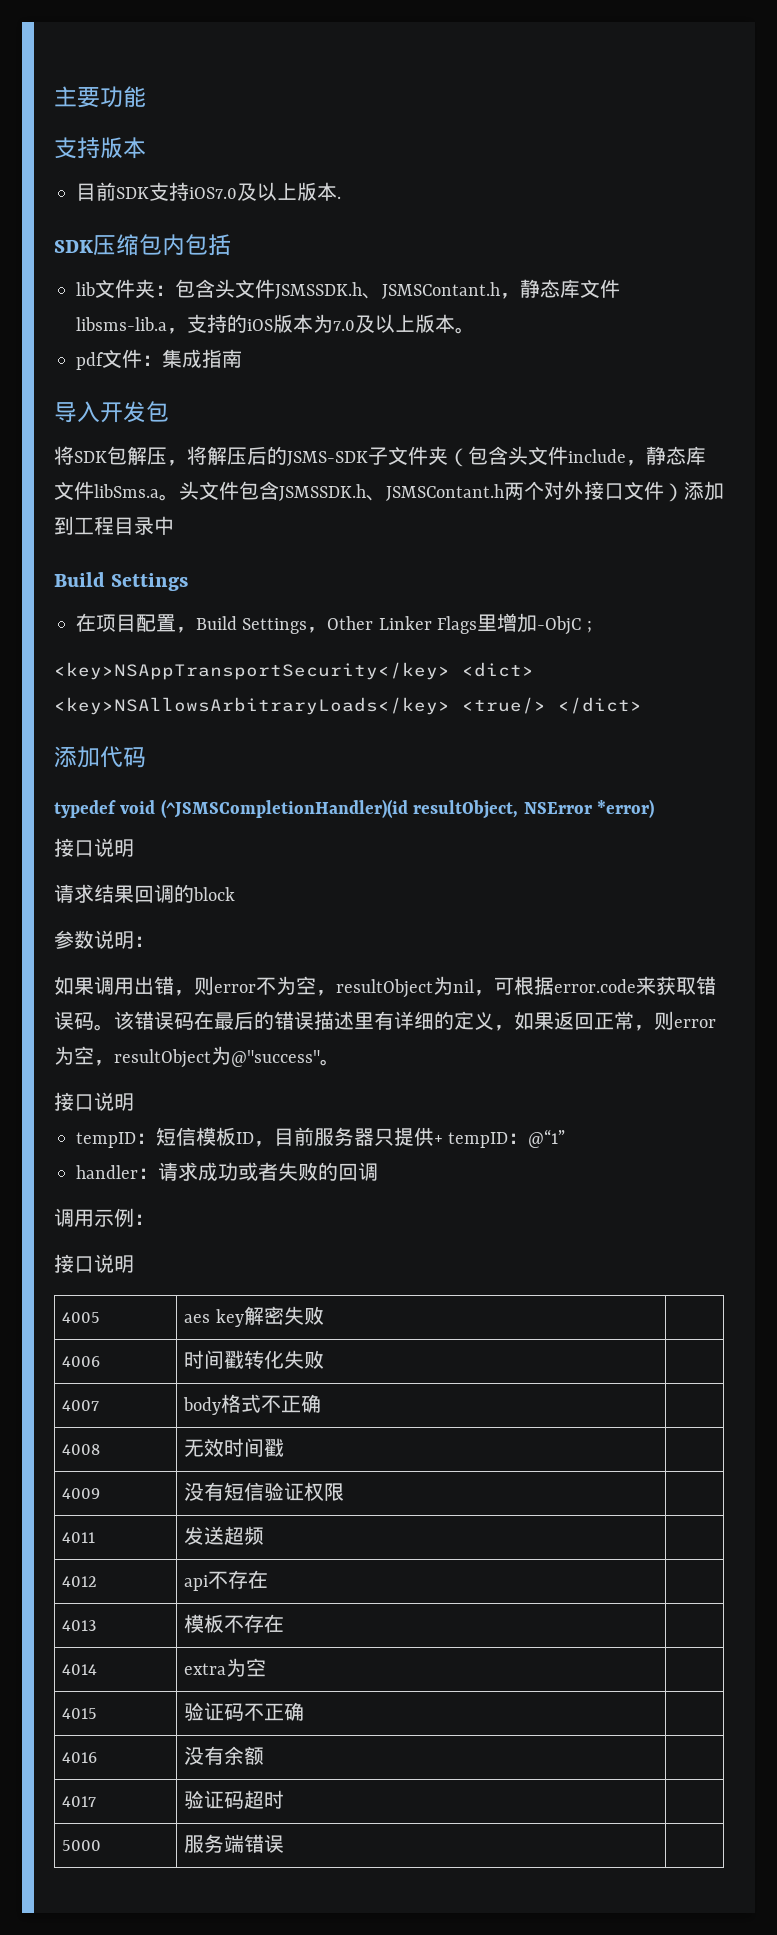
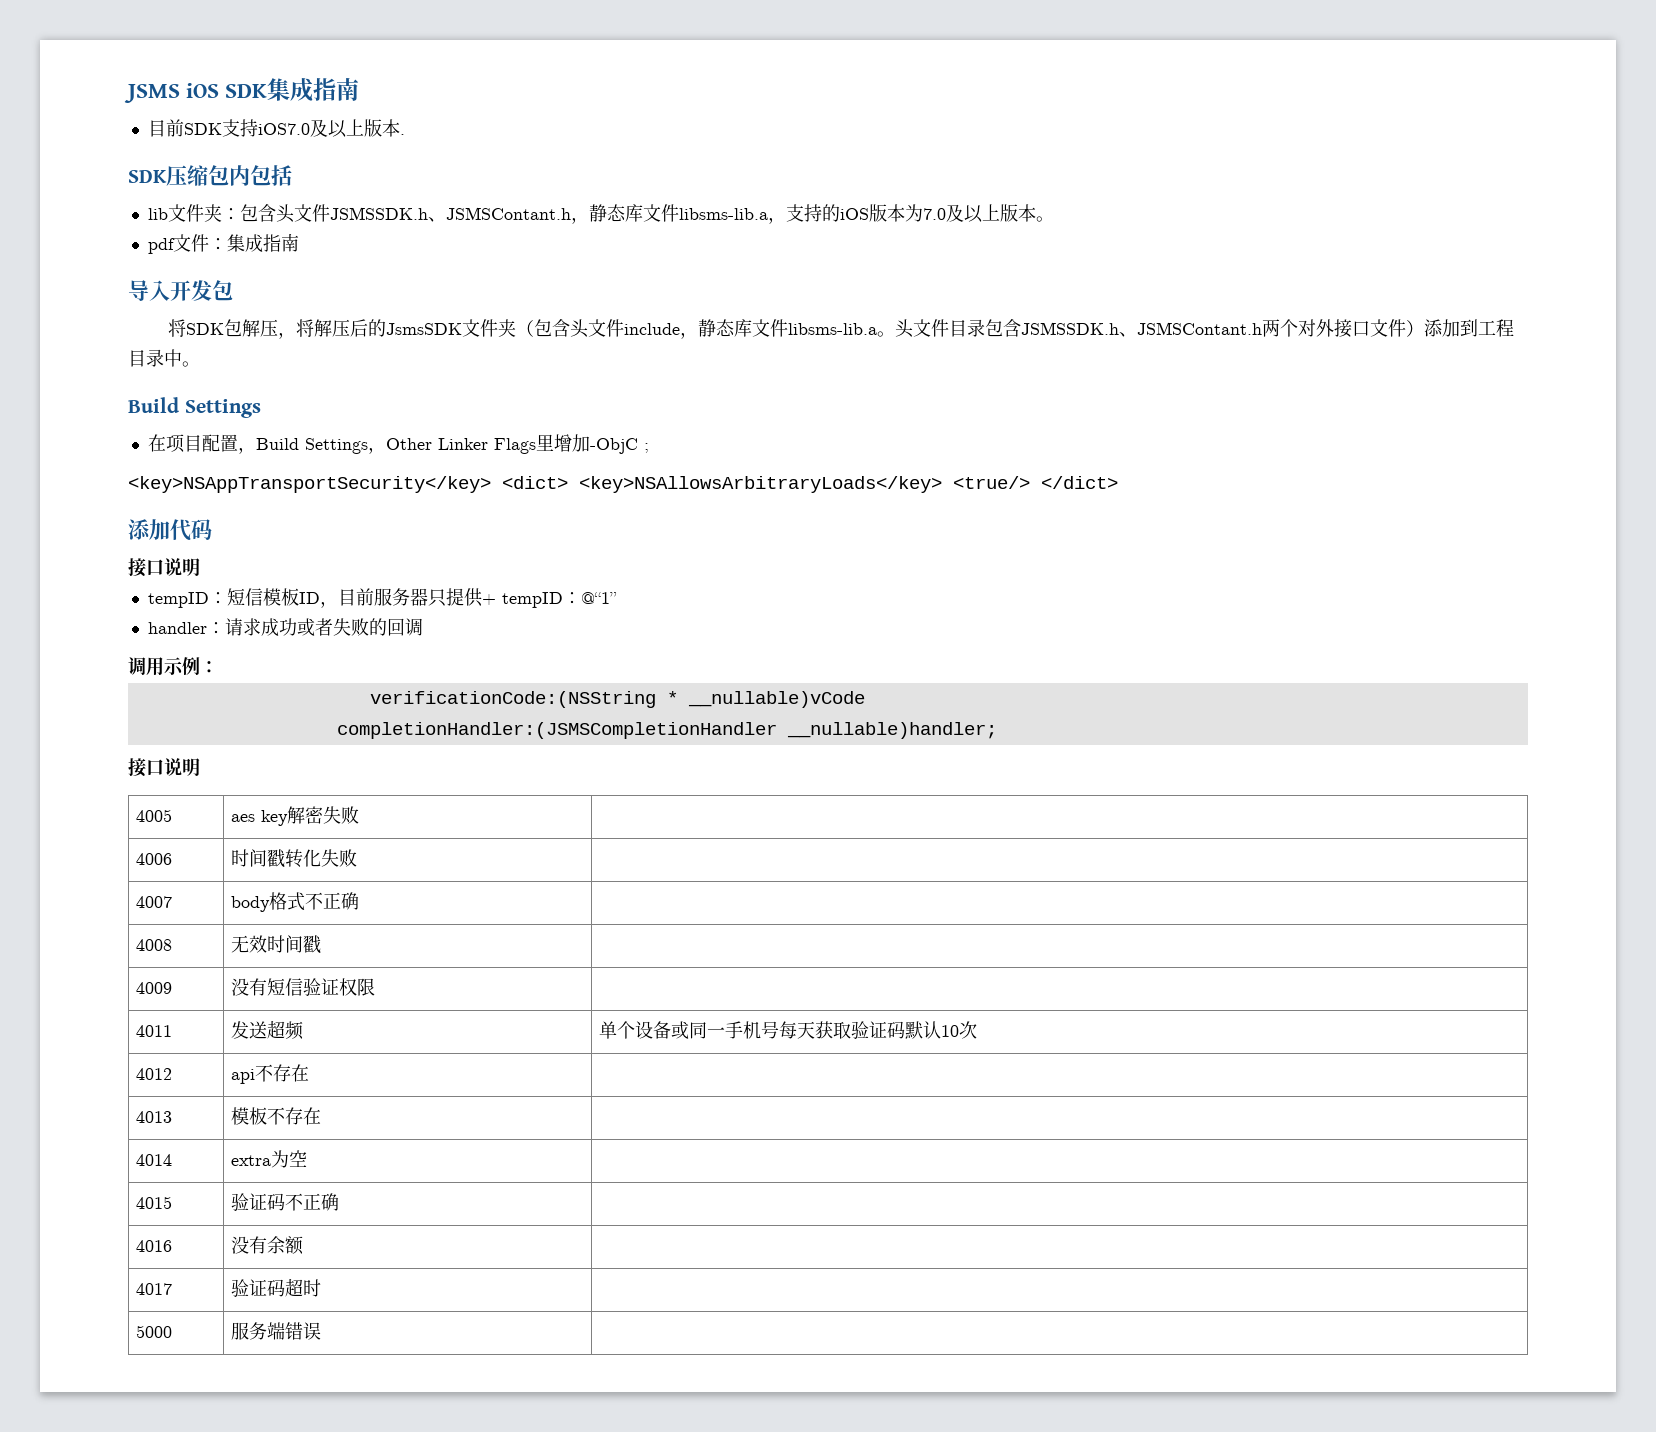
- 主要功能
- 支持版本
+ JSMS iOS SDK集成指南
- 将SDK包解压，将解压后的JSMS-SDK子文件夹（包含头文件include，静态库文件libSms.a。
+ 将SDK包解压，将解压后的JsmsSDK文件夹（包含头文件include，静态库文件libsms-lib.a。
- 头文件包含JSMSSDK.h、JSMSContant.h两个对外接口文件）添加到工程目录中
+ 头文件目录包含JSMSSDK.h、JSMSContant.h两个对外接口文件）添加到工程目录中。
- typedef void (^JSMSCompletionHandler)(id resultObject, NSError *error)
- 接口说明
- 请求结果回调的block
- 参数说明：
- 如果调用出错，则error不为空，resultObject为nil，可根据error.code来获取错误码。该错误码在最后的错误描述里有详细的定义，如果返回正常，则error为空，resultObject为@"success"。
+ verificationCode:(NSString * __nullable)vCode
+ completionHandler:(JSMSCompletionHandler __nullable)handler;
- 4011 | 发送超频 |
+ 4011 | 发送超频 | 单个设备或同一手机号每天获取验证码默认10次

